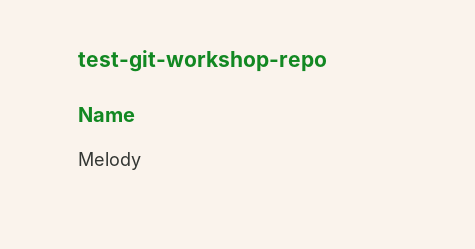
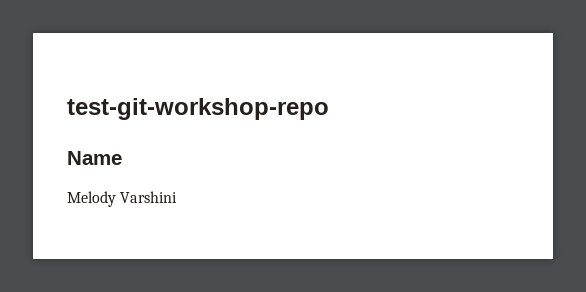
- Melody
+ Melody Varshini

